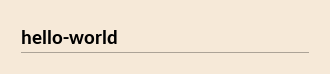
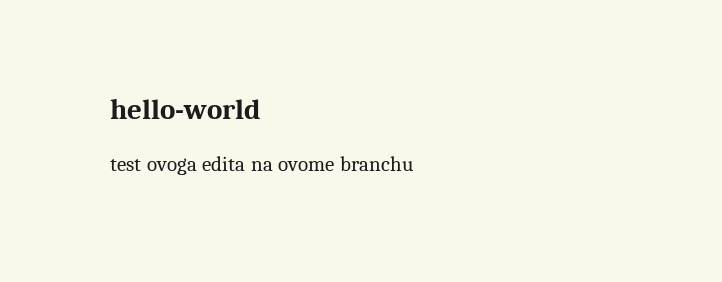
+ test ovoga edita na ovome branchu

